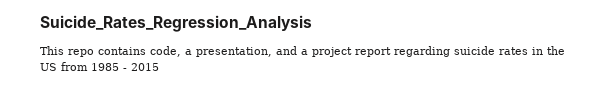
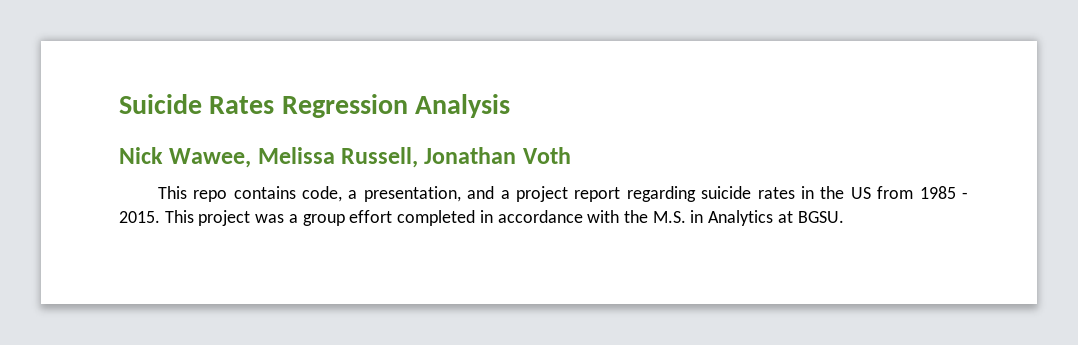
- Suicide_Rates_Regression_Analysis
+ Suicide Rates Regression Analysis
+ Nick Wawee, Melissa Russell, Jonathan Voth
- This repo contains code, a presentation, and a project report regarding suicide rates in the US from 1985 - 2015
+ This repo contains code, a presentation, and a project report regarding suicide rates in the US from 1985 - 2015. This project was a group effort completed in accordance with the M.S. in Analytics at BGSU.

